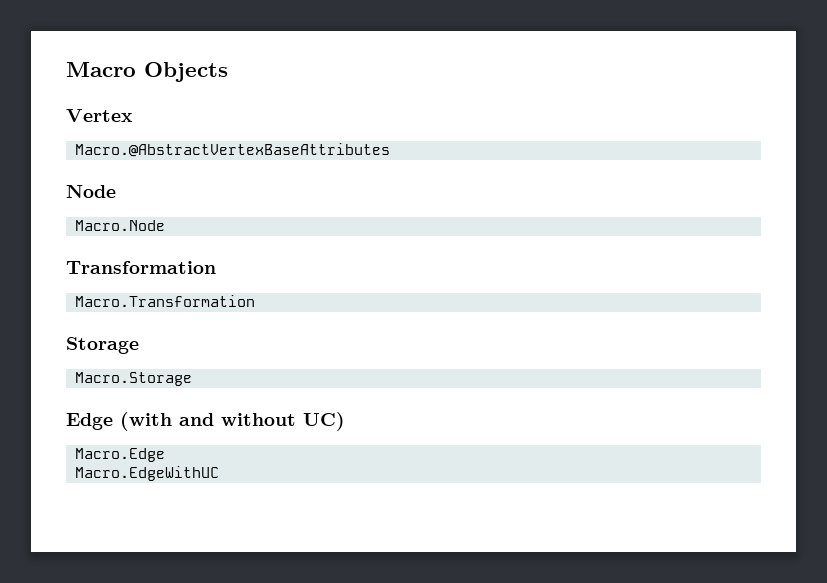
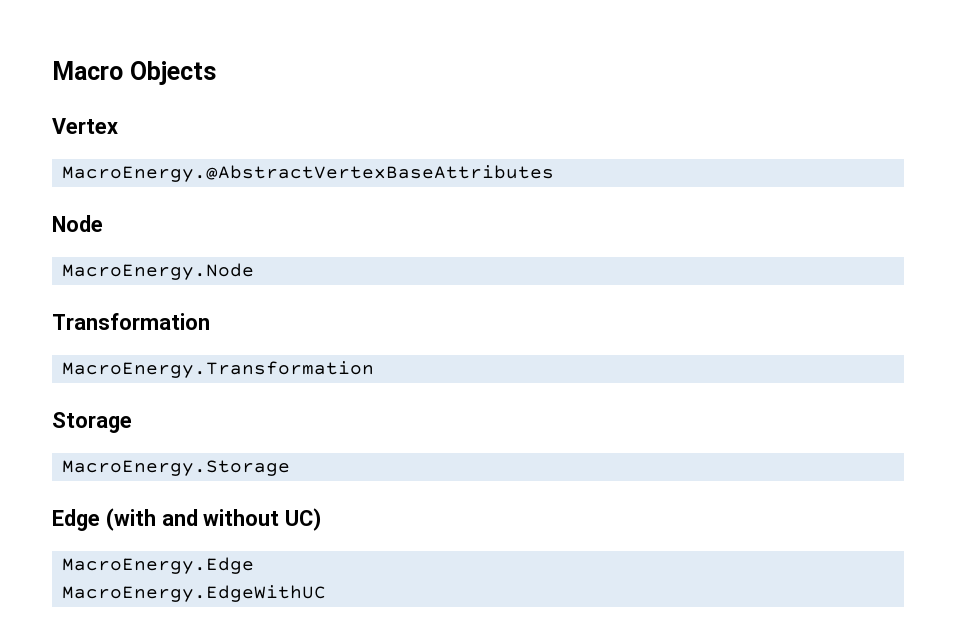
- Macro.@AbstractVertexBaseAttributes
+ MacroEnergy.@AbstractVertexBaseAttributes
- Macro.Node
+ MacroEnergy.Node
- Macro.Transformation
+ MacroEnergy.Transformation
- Macro.Storage
+ MacroEnergy.Storage
- Macro.Edge
- Macro.EdgeWithUC
+ MacroEnergy.Edge
+ MacroEnergy.EdgeWithUC

